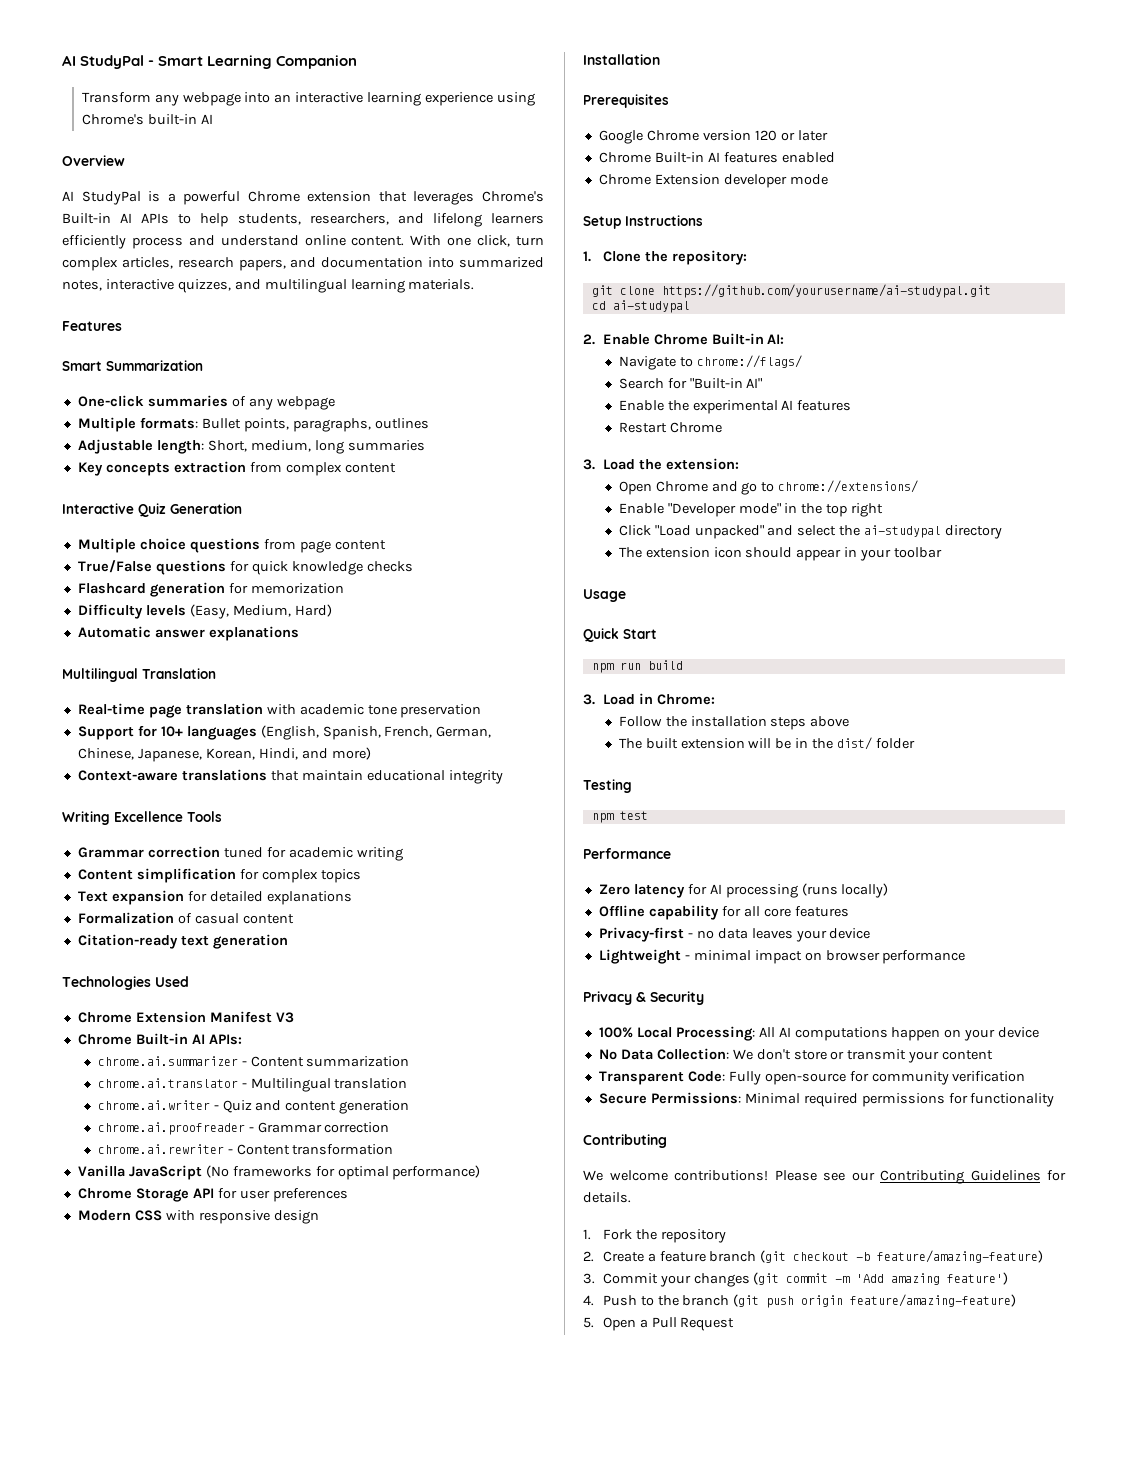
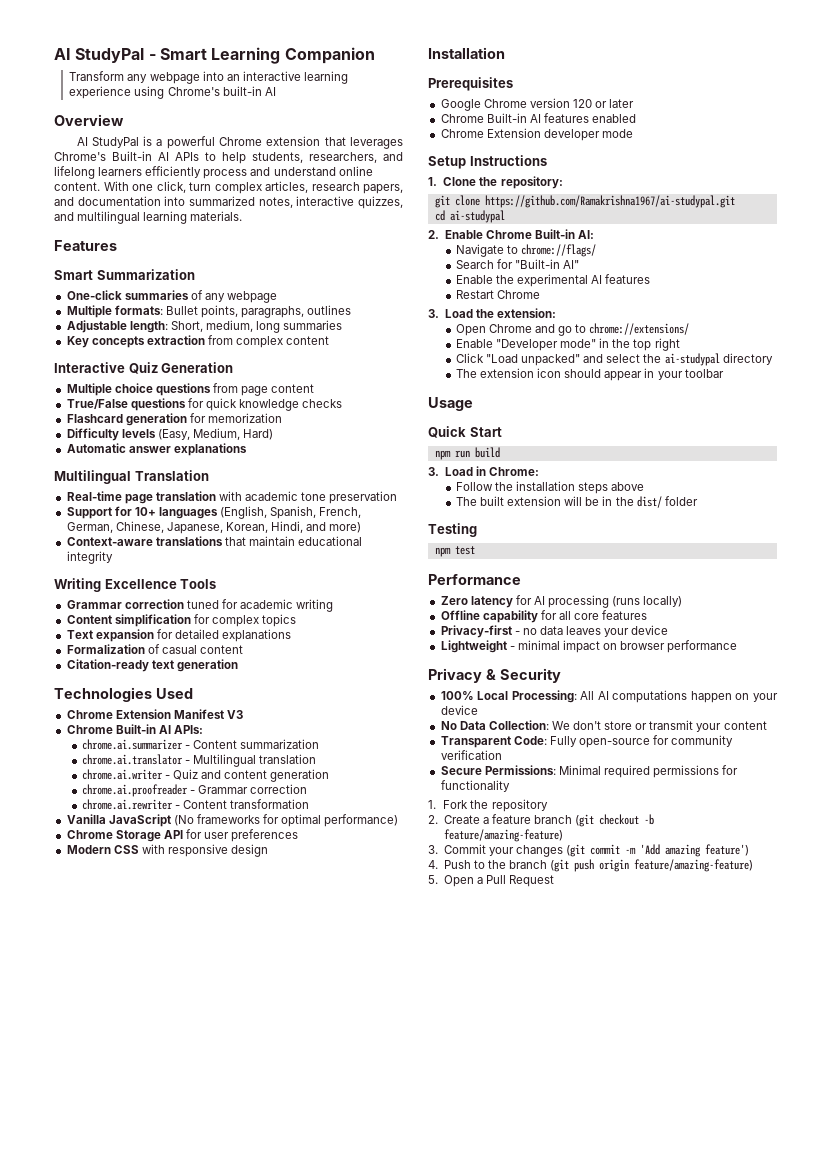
- git clone https://github.com/yourusername/ai-studypal.git
+ git clone https://github.com/Ramakrishna1967/ai-studypal.git
  Secure Permissions: Minimal required permissions for functionality
- Contributing
- We welcome contributions! Please see our Contributing Guidelines for details.

